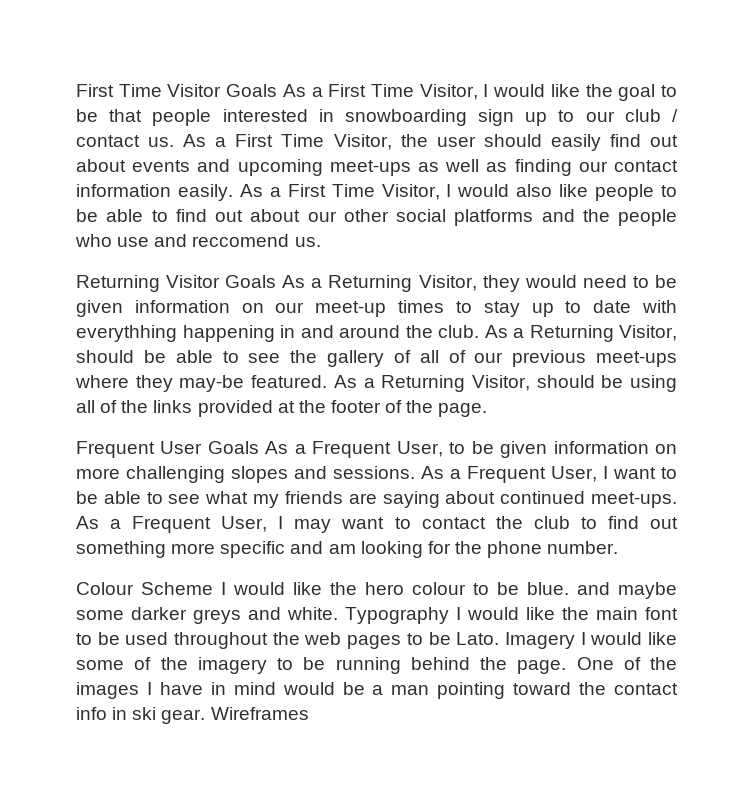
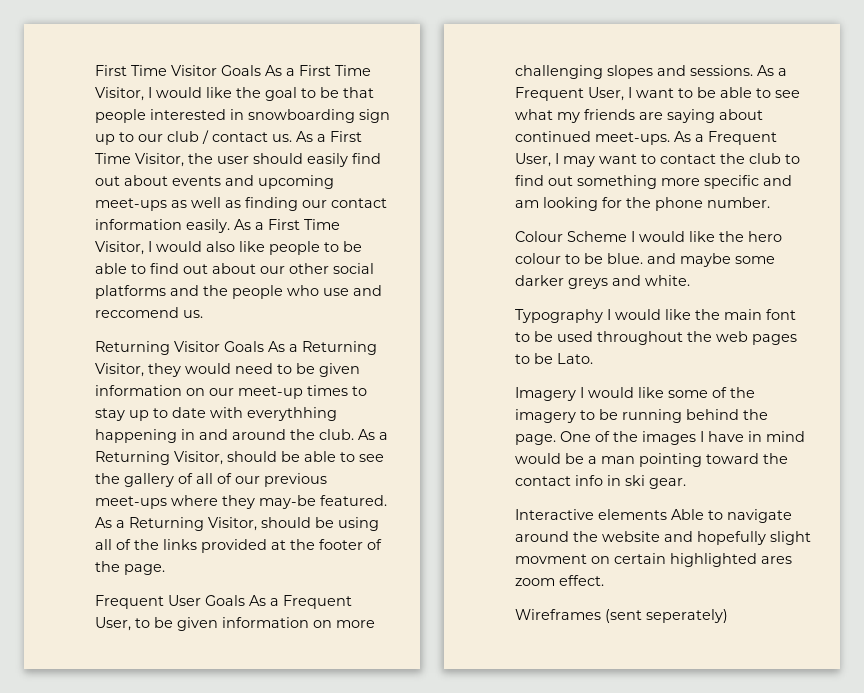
- Colour Scheme I would like the hero colour to be blue. and maybe some darker greys and white. Typography I would like the main font to be used throughout the web pages to be Lato. Imagery I would like some of the imagery to be running behind the page.
+ Colour Scheme I would like the hero colour to be blue. and maybe some darker greys and white.
+ Typography I would like the main font to be used throughout the web pages to be Lato.
+ Imagery I would like some of the imagery to be running behind the page.
- One of the images I have in mind would be a man pointing toward the contact info in ski gear. Wireframes
+ One of the images I have in mind would be a man pointing toward the contact info in ski gear.
+ Interactive elements Able to navigate around the website and hopefully slight movment on certain highlighted ares zoom effect.
+ Wireframes (sent seperately)

